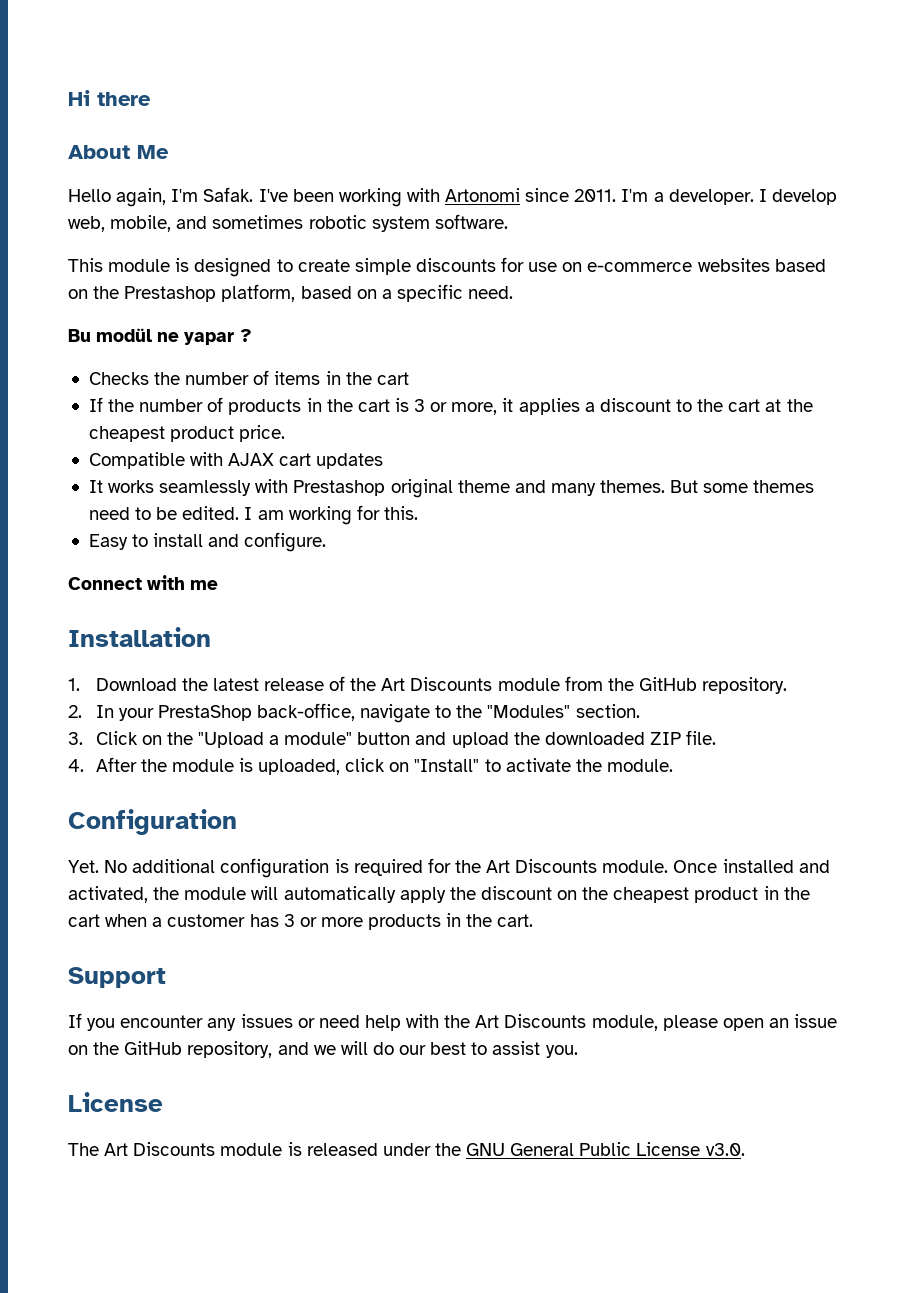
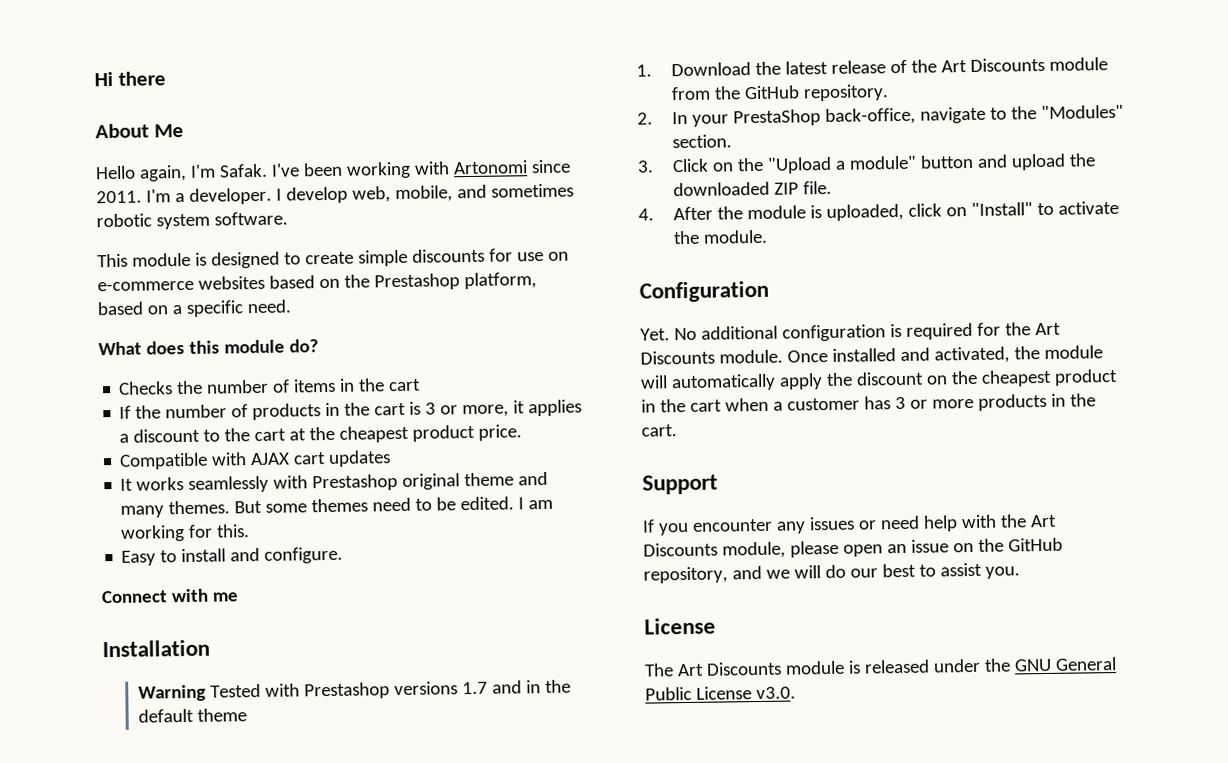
- Bu modül ne yapar ?
+ What does this module do?
+ Warning Tested with Prestashop versions 1.7 and in the default theme

